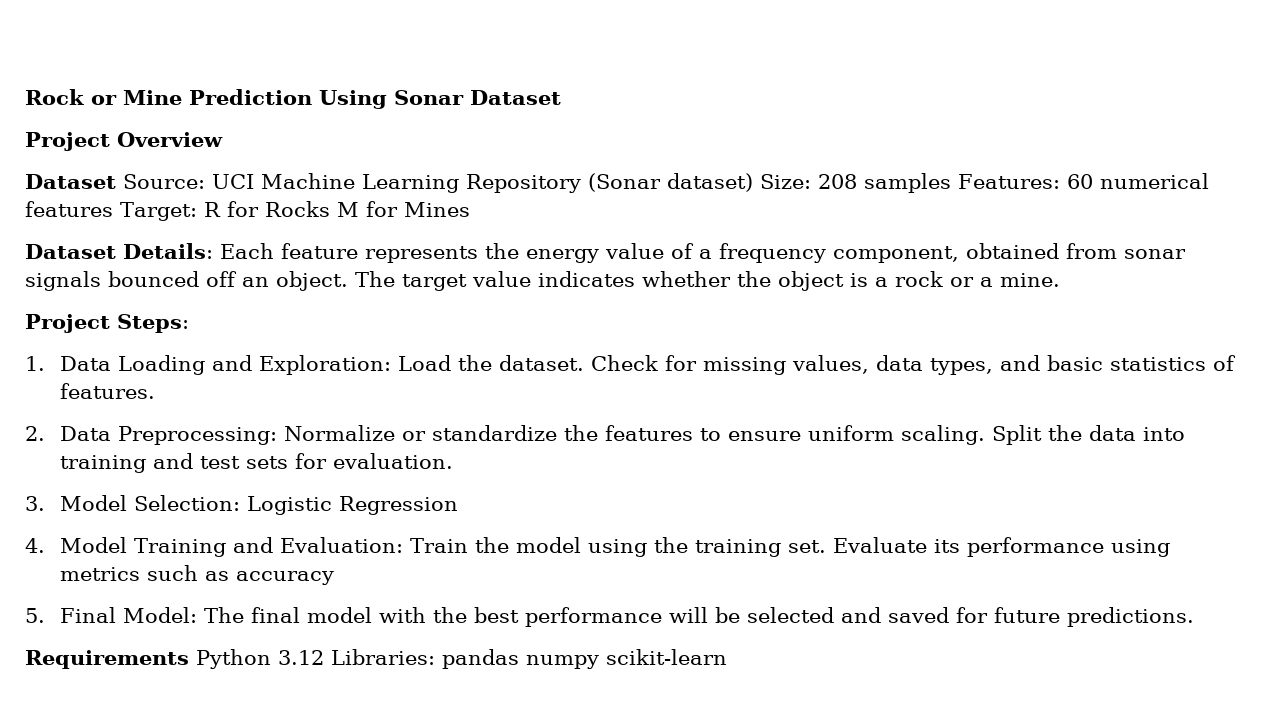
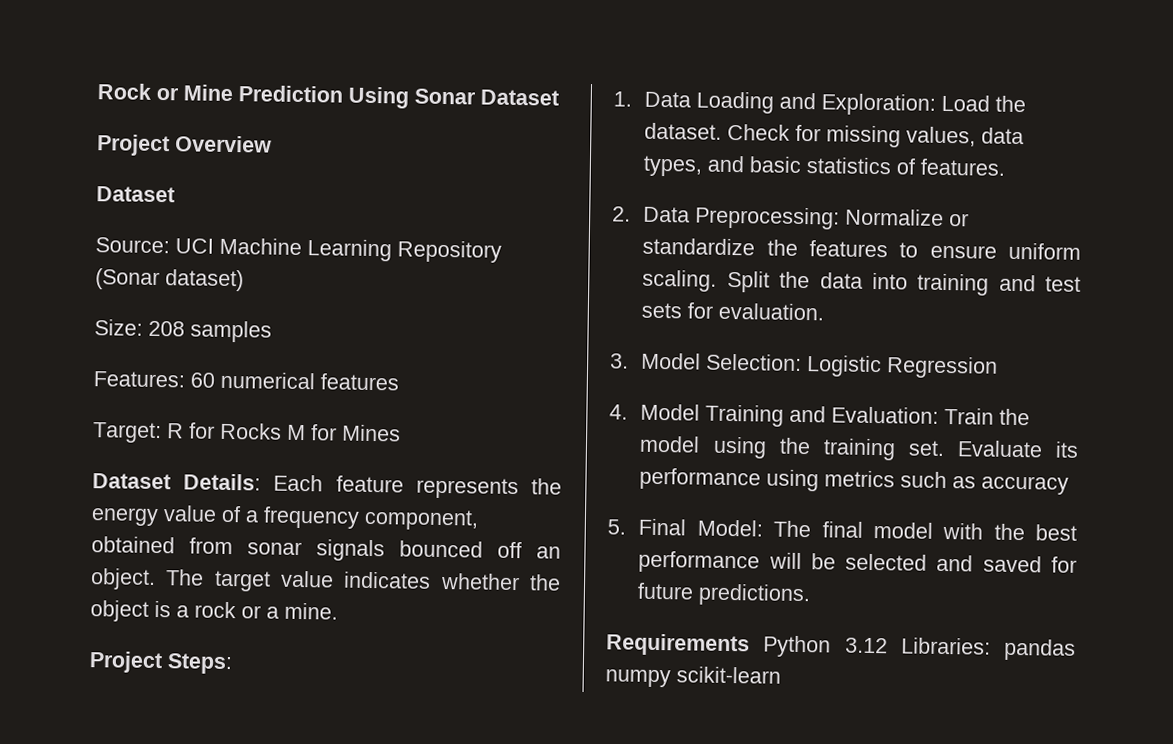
  Project Overview
- Dataset Source: UCI Machine Learning Repository (Sonar dataset) Size: 208 samples Features: 60 numerical features Target: R for Rocks M for Mines
+ Dataset
+ Source: UCI Machine Learning Repository (Sonar dataset)
+ Size: 208 samples
+ Features: 60 numerical features
+ Target: R for Rocks M for Mines

